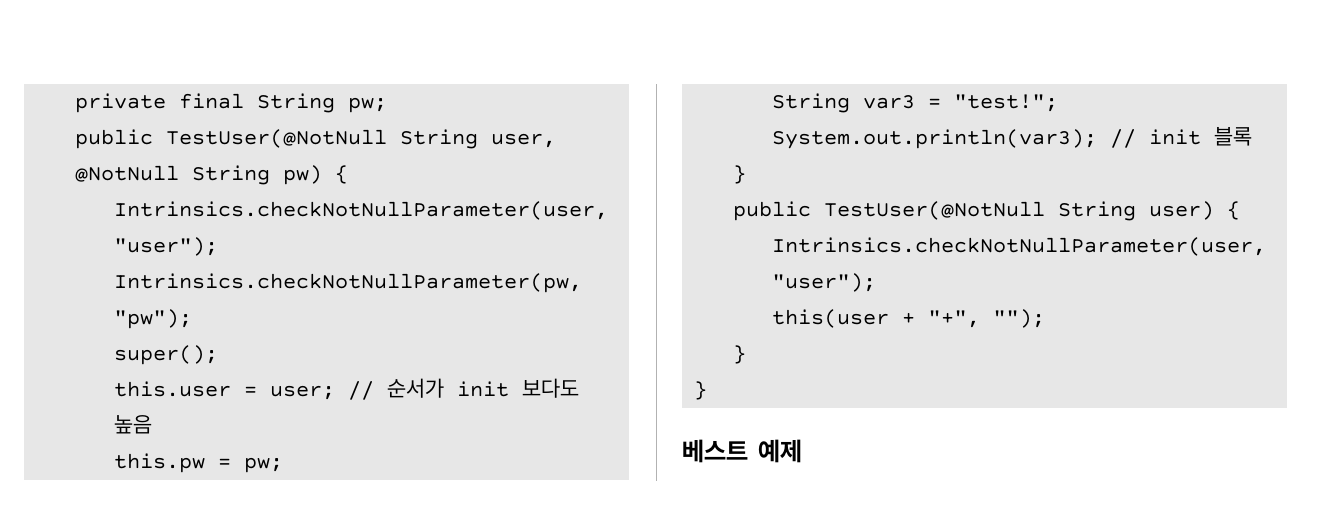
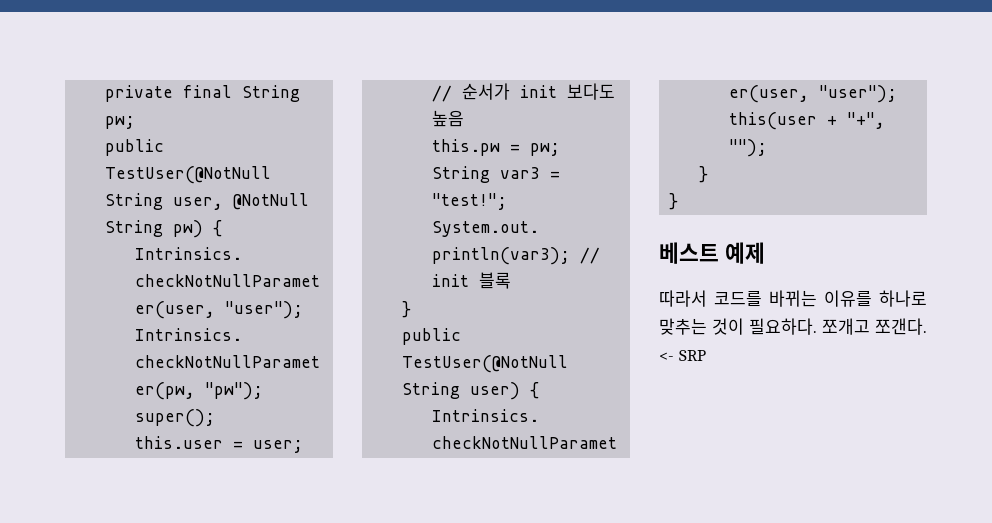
+ 따라서 코드를 바뀌는 이유를 하나로 맞추는 것이 필요하다. 쪼개고 쪼갠다. <- SRP

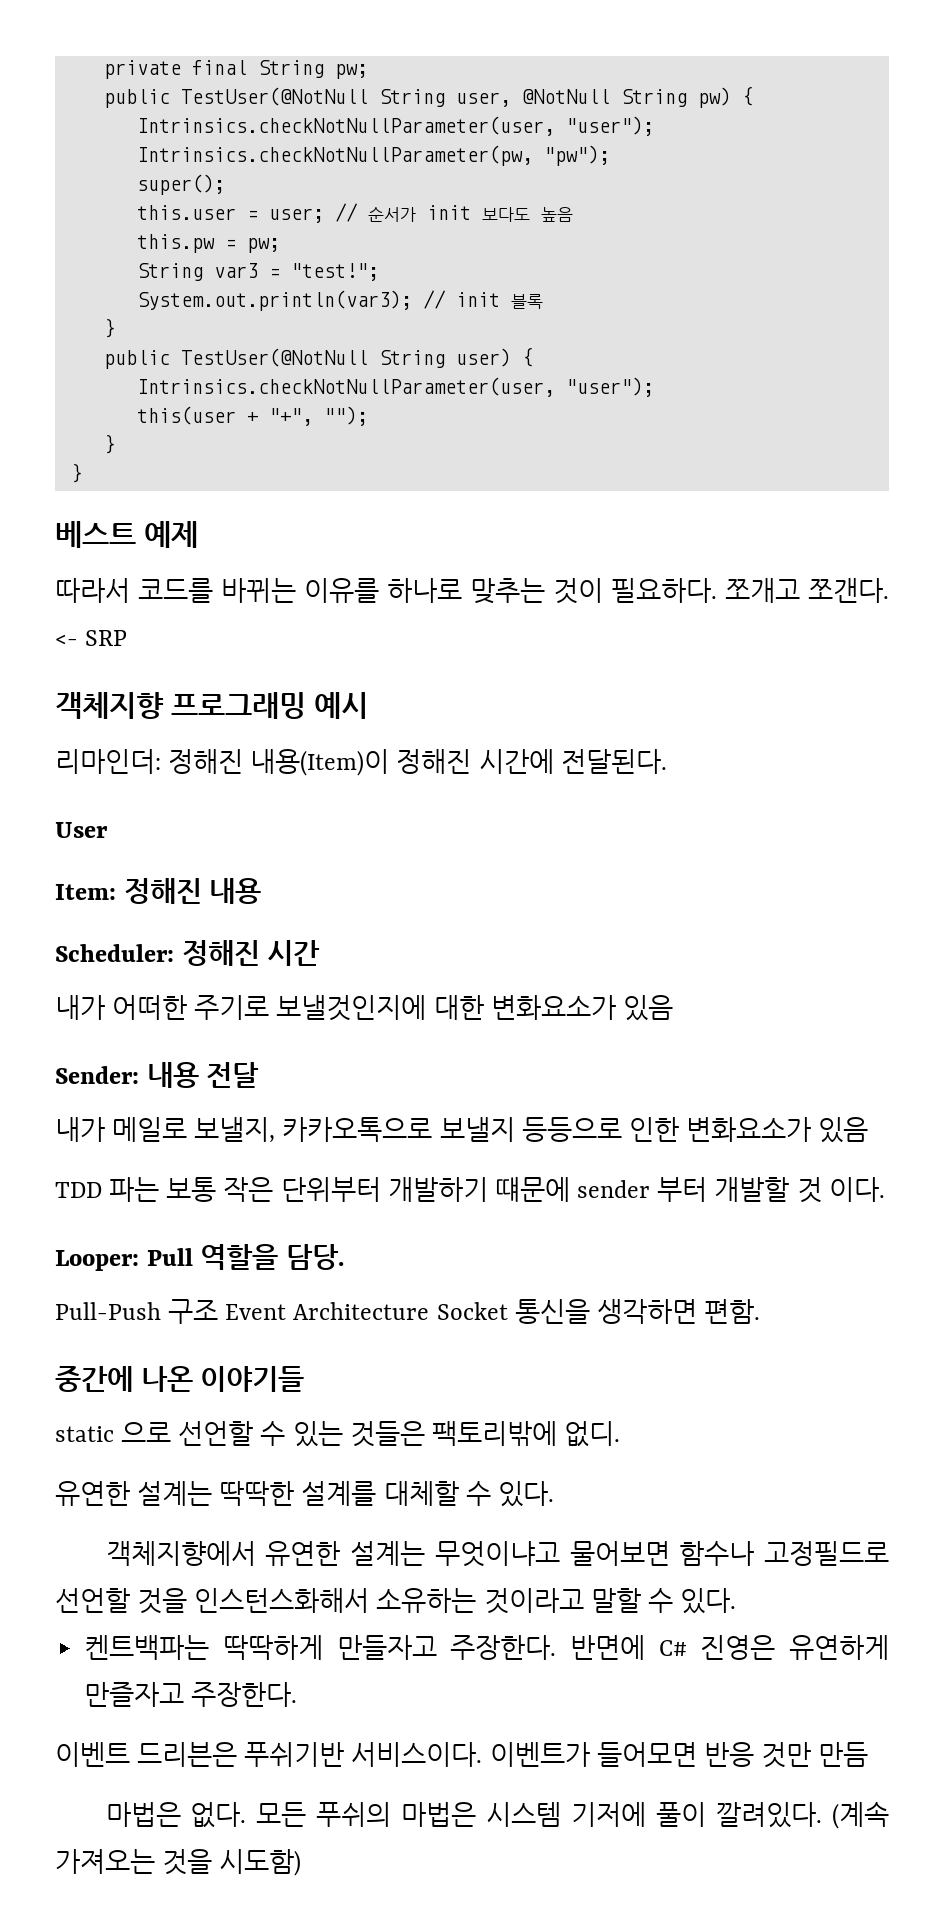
+ 객체지향 프로그래밍 예시
+ 리마인더: 정해진 내용(Item)이 정해진 시간에 전달된다.
+ User
+ Item: 정해진 내용
+ Scheduler: 정해진 시간
+ 내가 어떠한 주기로 보낼것인지에 대한 변화요소가 있음
+ Sender: 내용 전달
+ 내가 메일로 보낼지, 카카오톡으로 보낼지 등등으로 인한 변화요소가 있음
+ TDD 파는 보통 작은 단위부터 개발하기 떄문에 sender 부터 개발할 것 이다.
+ Looper: Pull 역할을 담당.
+ Pull-Push 구조 Event Architecture Socket 통신을 생각하면 편함.
+ 중간에 나온 이야기들
+ static 으로 선언할 수 있는 것들은 팩토리밖에 없디.
+ 유연한 설계는 딱딱한 설계를 대체할 수 있다.
+ 객체지향에서 유연한 설계는 무엇이냐고 물어보면 함수나 고정필드로 선언할 것을 인스턴스화해서 소유하는 것이라고 말할 수 있다.
+ 켄트백파는 딱딱하게 만들자고 주장한다. 반면에 C# 진영은 유연하게 만즐자고 주장한다.
+ 이벤트 드리븐은 푸쉬기반 서비스이다. 이벤트가 들어모면 반응 것만 만듬
+ 마법은 없다. 모든 푸쉬의 마법은 시스템 기저에 풀이 깔려있다. (계속 가져오는 것을 시도함)

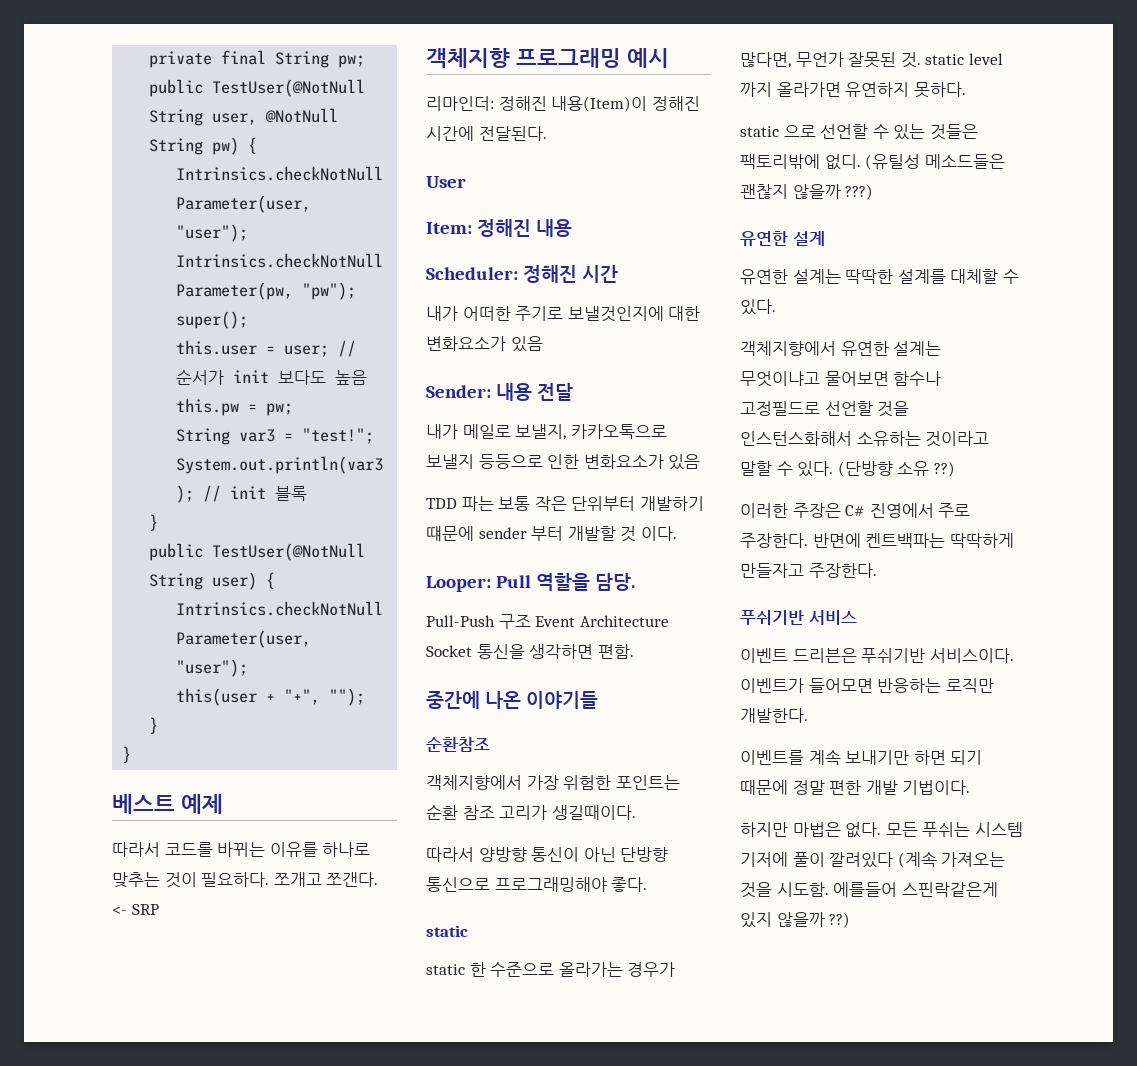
+ 순환참조
+ 객체지향에서 가장 위험한 포인트는 순환 참조 고리가 생길때이다.
+ 따라서 양방향 통신이 아닌 단방향 통신으로 프로그래밍해야 좋다.
+ static
+ static 한 수준으로 올라가는 경우가 많다면, 무언가 잘못된 것. static level 까지 올라가면 유연하지 못하다.
+ (유틸성 메소드들은 괜찮지 않을까 ???)
+ 유연한 설계
- 객체지향에서 유연한 설계는 무엇이냐고 물어보면 함수나 고정필드로 선언할 것을 인스턴스화해서 소유하는 것이라고 말할 수 있다.
- 켄트백파는 딱딱하게 만들자고 주장한다. 반면에 C# 진영은 유연하게 만즐자고 주장한다.
+ 객체지향에서 유연한 설계는 무엇이냐고 물어보면 함수나 고정필드로 선언할 것을 인스턴스화해서 소유하는 것이라고 말할 수 있다. (단방향 소유 ??)
+ 이러한 주장은 C# 진영에서 주로 주장한다. 반면에 켄트백파는 딱딱하게 만들자고 주장한다.
+ 푸쉬기반 서비스
- 이벤트가 들어모면 반응 것만 만듬
- 마법은 없다.
+ 이벤트가 들어모면 반응하는 로직만 개발한다.
+ 이벤트를 계속 보내기만 하면 되기 때문에 정말 편한 개발 기법이다.
+ 하지만 마법은 없다.
- 모든 푸쉬의 마법은 시스템 기저에 풀이 깔려있다. (계속 가져오는 것을 시도함)
+ 모든 푸쉬는 시스템 기저에 풀이 깔려있다 (계속 가져오는 것을 시도함. 에를들어 스핀락같은게 있지 않을까 ??)

